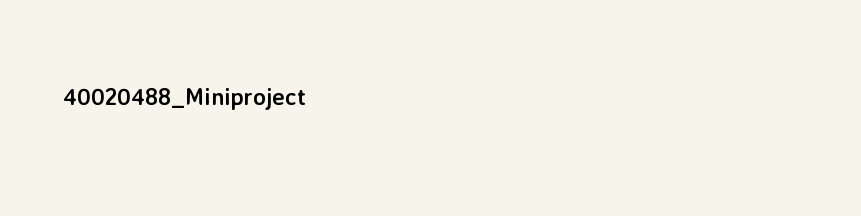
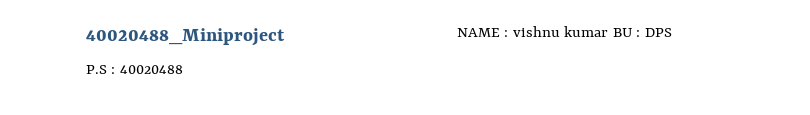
+ P.S : 40020488
+ NAME : vishnu kumar BU : DPS

